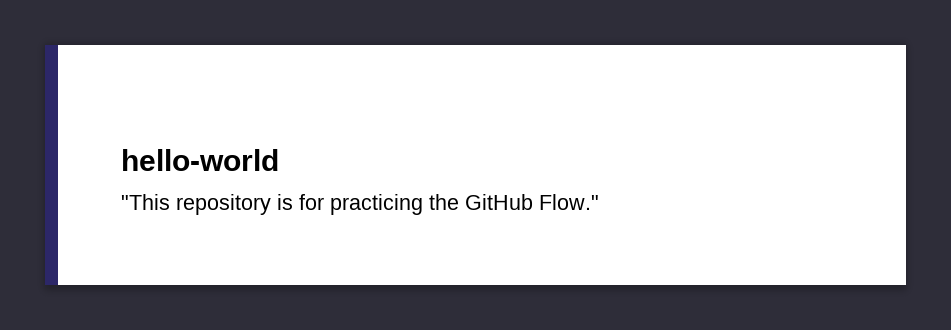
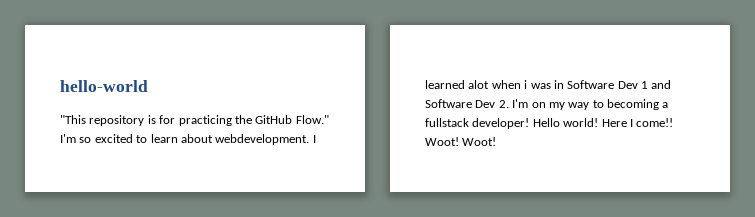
+ I'm so excited to learn about webdevelopment. I learned alot when i was in Software Dev 1 and Software Dev 2. I'm on my way to becoming a fullstack developer! Hello world! Here I come!! Woot! Woot!

